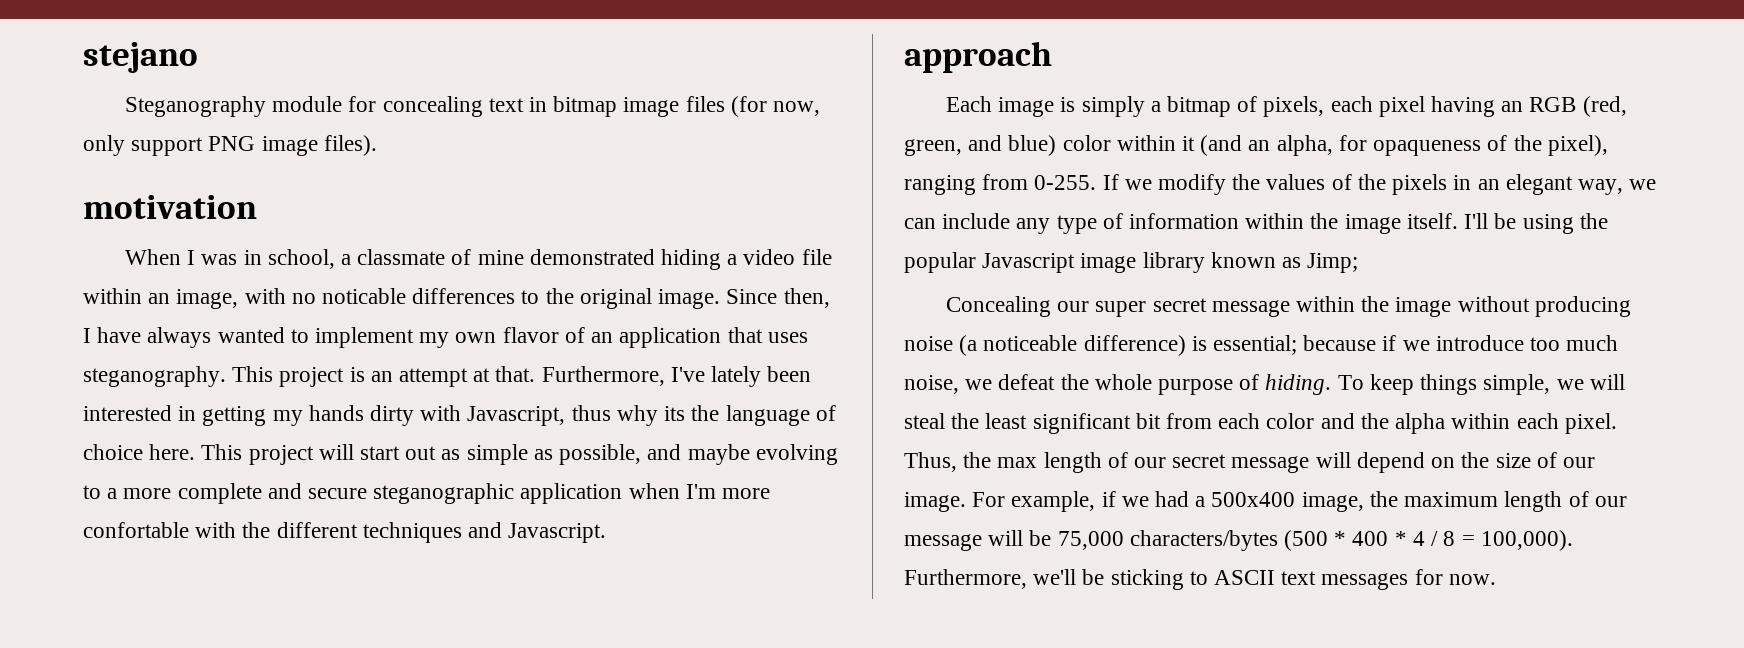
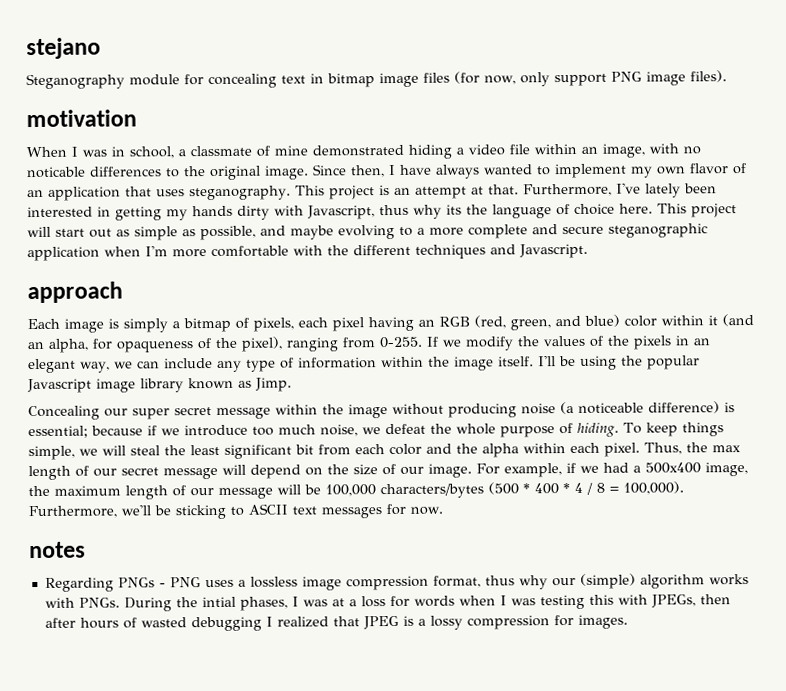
- This project will start out as simple as possible, and maybe evolving to a more complete and secure steganographic application when I'm more confortable with the different techniques and Javascript.
+ This project will start out as simple as possible, and maybe evolving to a more complete and secure steganographic application when I'm more comfortable with the different techniques and Javascript.
- I'll be using the popular Javascript image library known as Jimp;
+ I'll be using the popular Javascript image library known as Jimp.
- For example, if we had a 500x400 image, the maximum length of our message will be 75,000 characters/bytes (500 * 400 * 4 / 8 = 100,000).
+ For example, if we had a 500x400 image, the maximum length of our message will be 100,000 characters/bytes (500 * 400 * 4 / 8 = 100,000).
+ notes
+ Regarding PNGs - PNG uses a lossless image compression format, thus why our (simple) algorithm works with PNGs. During the intial phases, I was at a loss for words when I was testing this with JPEGs, then after hours of wasted debugging I realized that JPEG is a lossy compression for images.

